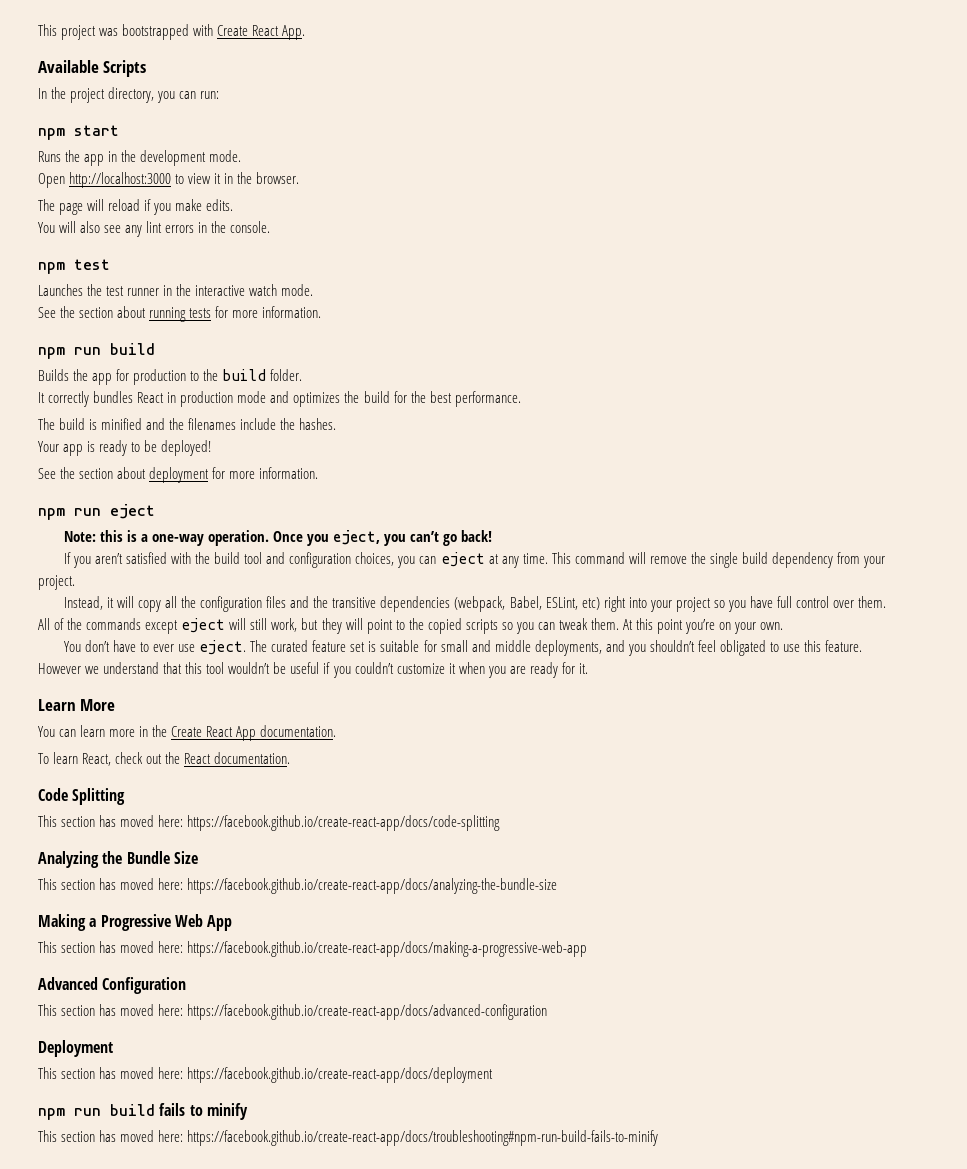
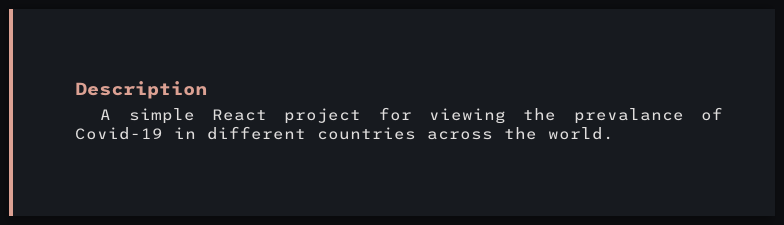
- This project was bootstrapped with Create React App.
- Available Scripts
- In the project directory, you can run:
- npm start
- Runs the app in the development mode.
- Open http://localhost:3000 to view it in the browser.
- The page will reload if you make edits.
- You will also see any lint errors in the console.
- npm test
- Launches the test runner in the interactive watch mode.
- See the section about running tests for more information.
- npm run build
- Builds the app for production to the build folder.
- It correctly bundles React in production mode and optimizes the build for the best performance.
- The build is minified and the filenames include the hashes.
- Your app is ready to be deployed!
- See the section about deployment for more information.
- npm run eject
- Note: this is a one-way operation. Once you eject, you can’t go back!
- If you aren’t satisfied with the build tool and configuration choices, you can eject at any time. This command will remove the single build dependency from your project.
- Instead, it will copy all the configuration files and the transitive dependencies (webpack, Babel, ESLint, etc) right into your project so you have full control over them. All of the commands except eject will still work, but they will point to the copied scripts so you can tweak them. At this point you’re on your own.
- You don’t have to ever use eject. The curated feature set is suitable for small and middle deployments, and you shouldn’t feel obligated to use this feature. However we understand that this tool wouldn’t be useful if you couldn’t customize it when you are ready for it.
- Learn More
- You can learn more in the Create React App documentation.
- To learn React, check out the React documentation.
- Code Splitting
- This section has moved here: https://facebook.github.io/create-react-app/docs/code-splitting
- Analyzing the Bundle Size
- This section has moved here: https://facebook.github.io/create-react-app/docs/analyzing-the-bundle-size
- Making a Progressive Web App
- This section has moved here: https://facebook.github.io/create-react-app/docs/making-a-progressive-web-app
- Advanced Configuration
- This section has moved here: https://facebook.github.io/create-react-app/docs/advanced-configuration
- Deployment
- This section has moved here: https://facebook.github.io/create-react-app/docs/deployment
- npm run build fails to minify
- This section has moved here: https://facebook.github.io/create-react-app/docs/troubleshooting#npm-run-build-fails-to-minify
+ Description
+ A simple React project for viewing the prevalance of Covid-19 in different countries across the world.

